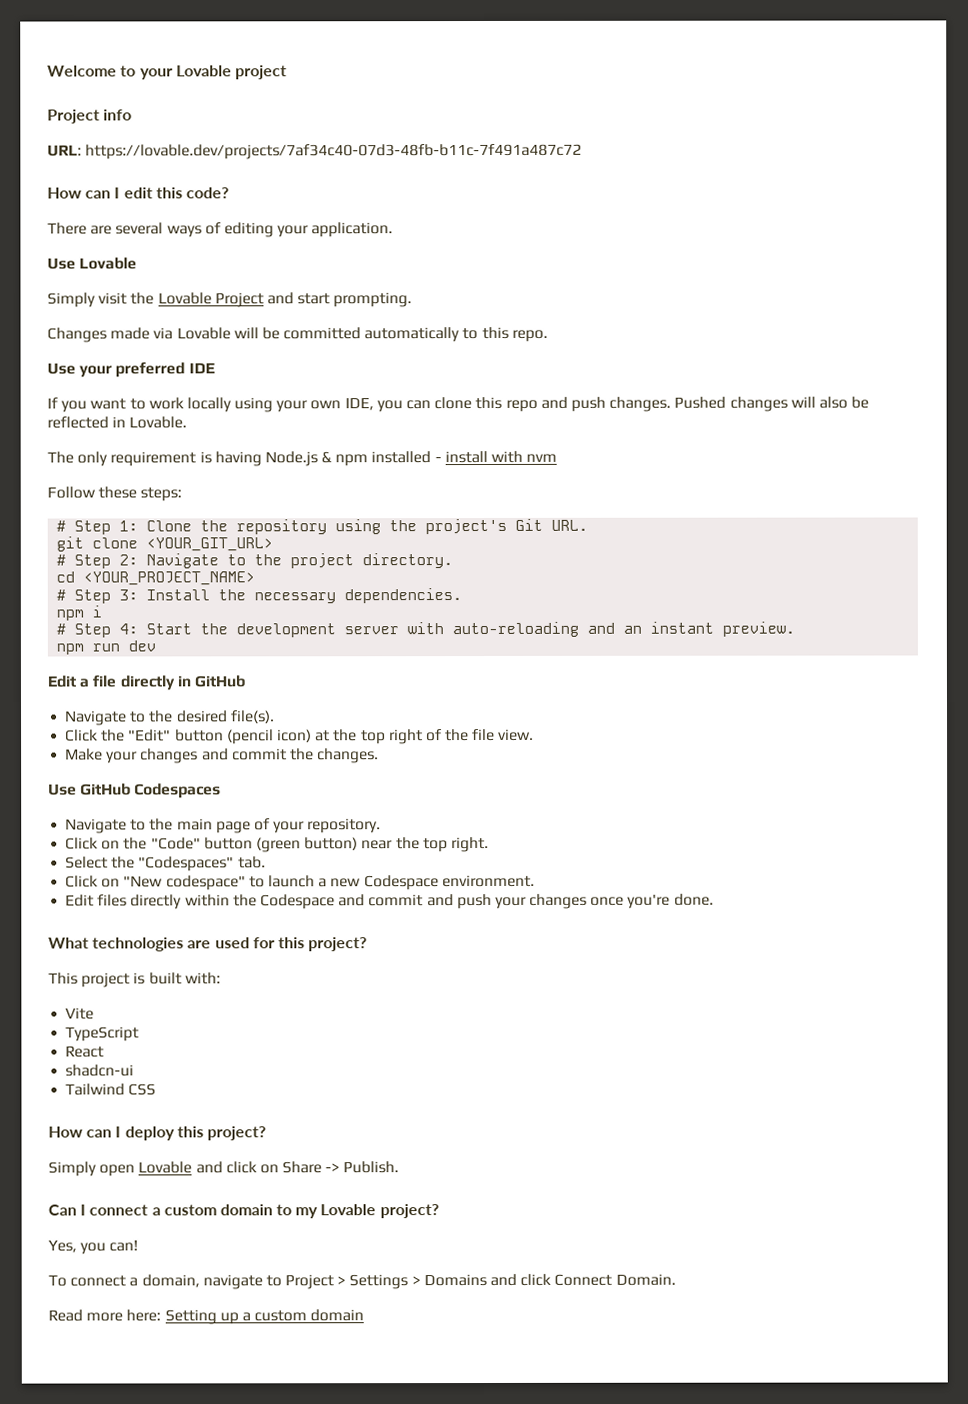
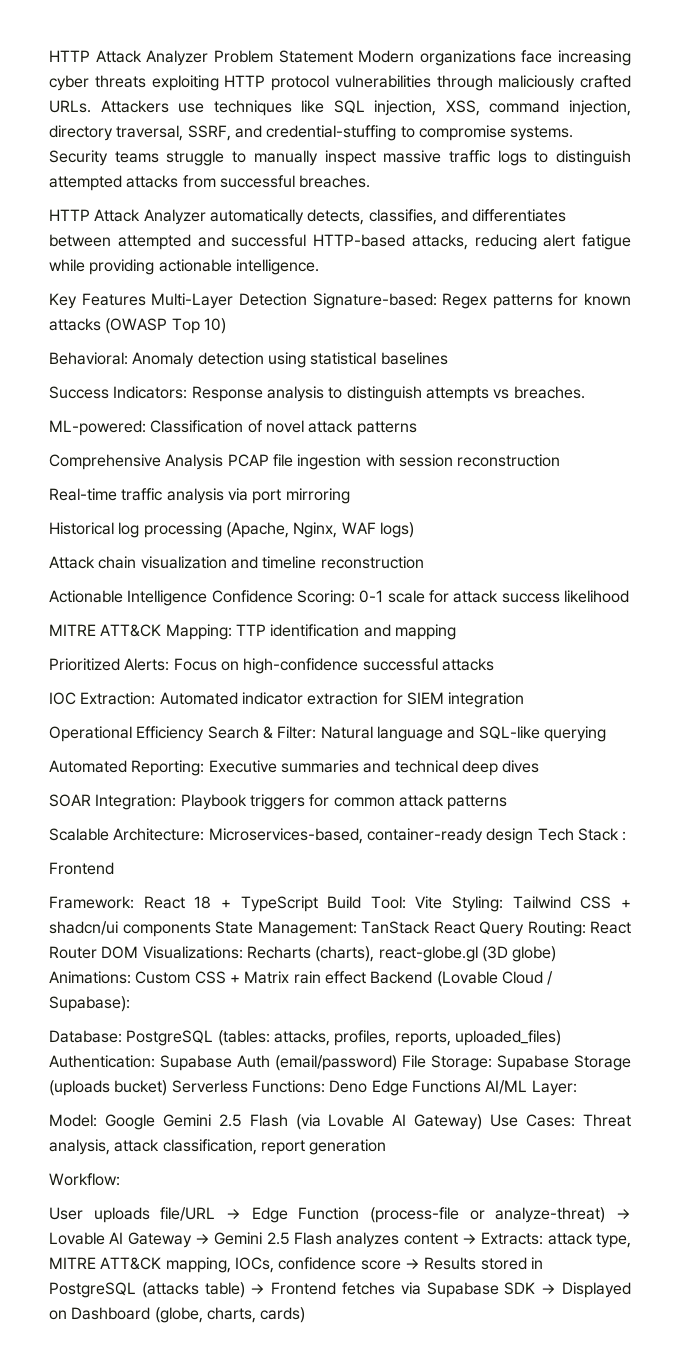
- Welcome to your Lovable project
- Project info
- URL: https://lovable.dev/projects/7af34c40-07d3-48fb-b11c-7f491a487c72
- How can I edit this code?
- There are several ways of editing your application.
- Use Lovable
- Simply visit the Lovable Project and start prompting.
- Changes made via Lovable will be committed automatically to this repo.
- Use your preferred IDE
- If you want to work locally using your own IDE, you can clone this repo and push changes. Pushed changes will also be reflected in Lovable.
- The only requirement is having Node.js & npm installed - install with nvm
- Follow these steps:
- # Step 1: Clone the repository using the project's Git URL.
- git clone <YOUR_GIT_URL>
- # Step 2: Navigate to the project directory.
- cd <YOUR_PROJECT_NAME>
- # Step 3: Install the necessary dependencies.
- npm i
- # Step 4: Start the development server with auto-reloading and an instant preview.
- npm run dev
- Edit a file directly in GitHub
- Navigate to the desired file(s).
- Click the "Edit" button (pencil icon) at the top right of the file view.
- Make your changes and commit the changes.
- Use GitHub Codespaces
- Navigate to the main page of your repository.
- Click on the "Code" button (green button) near the top right.
- Select the "Codespaces" tab.
- Click on "New codespace" to launch a new Codespace environment.
- Edit files directly within the Codespace and commit and push your changes once you're done.
- What technologies are used for this project?
- This project is built with:
- Vite
- TypeScript
- React
- shadcn-ui
- Tailwind CSS
- How can I deploy this project?
- Simply open Lovable and click on Share -> Publish.
- Can I connect a custom domain to my Lovable project?
- Yes, you can!
- To connect a domain, navigate to Project > Settings > Domains and click Connect Domain.
- Read more here: Setting up a custom domain
+ HTTP Attack Analyzer Problem Statement Modern organizations face increasing cyber threats exploiting HTTP protocol vulnerabilities through maliciously crafted URLs. Attackers use techniques like SQL injection, XSS, command injection, directory traversal, SSRF, and credential-stuffing to compromise systems. Security teams struggle to manually inspect massive traffic logs to distinguish attempted attacks from successful breaches.
+ HTTP Attack Analyzer automatically detects, classifies, and differentiates between attempted and successful HTTP-based attacks, reducing alert fatigue while providing actionable intelligence.
+ Key Features Multi-Layer Detection Signature-based: Regex patterns for known attacks (OWASP Top 10)
+ Behavioral: Anomaly detection using statistical baselines
+ Success Indicators: Response analysis to distinguish attempts vs breaches.
+ ML-powered: Classification of novel attack patterns
+ Comprehensive Analysis PCAP file ingestion with session reconstruction
+ Real-time traffic analysis via port mirroring
+ Historical log processing (Apache, Nginx, WAF logs)
+ Attack chain visualization and timeline reconstruction
+ Actionable Intelligence Confidence Scoring: 0-1 scale for attack success likelihood
+ MITRE ATT&CK Mapping: TTP identification and mapping
+ Prioritized Alerts: Focus on high-confidence successful attacks
+ IOC Extraction: Automated indicator extraction for SIEM integration
+ Operational Efficiency Search & Filter: Natural language and SQL-like querying
+ Automated Reporting: Executive summaries and technical deep dives
+ SOAR Integration: Playbook triggers for common attack patterns
+ Scalable Architecture: Microservices-based, container-ready design Tech Stack :
+ Frontend
+ Framework: React 18 + TypeScript Build Tool: Vite Styling: Tailwind CSS + shadcn/ui components State Management: TanStack React Query Routing: React Router DOM Visualizations: Recharts (charts), react-globe.gl (3D globe) Animations: Custom CSS + Matrix rain effect Backend (Lovable Cloud / Supabase):
+ Database: PostgreSQL (tables: attacks, profiles, reports, uploaded_files) Authentication: Supabase Auth (email/password) File Storage: Supabase Storage (uploads bucket) Serverless Functions: Deno Edge Functions AI/ML Layer:
+ Model: Google Gemini 2.5 Flash (via Lovable AI Gateway) Use Cases: Threat analysis, attack classification, report generation
+ Workflow:
+ User uploads file/URL → Edge Function (process-file or analyze-threat) → Lovable AI Gateway → Gemini 2.5 Flash analyzes content → Extracts: attack type, MITRE ATT&CK mapping, IOCs, confidence score → Results stored in PostgreSQL (attacks table) → Frontend fetches via Supabase SDK → Displayed on Dashboard (globe, charts, cards)

